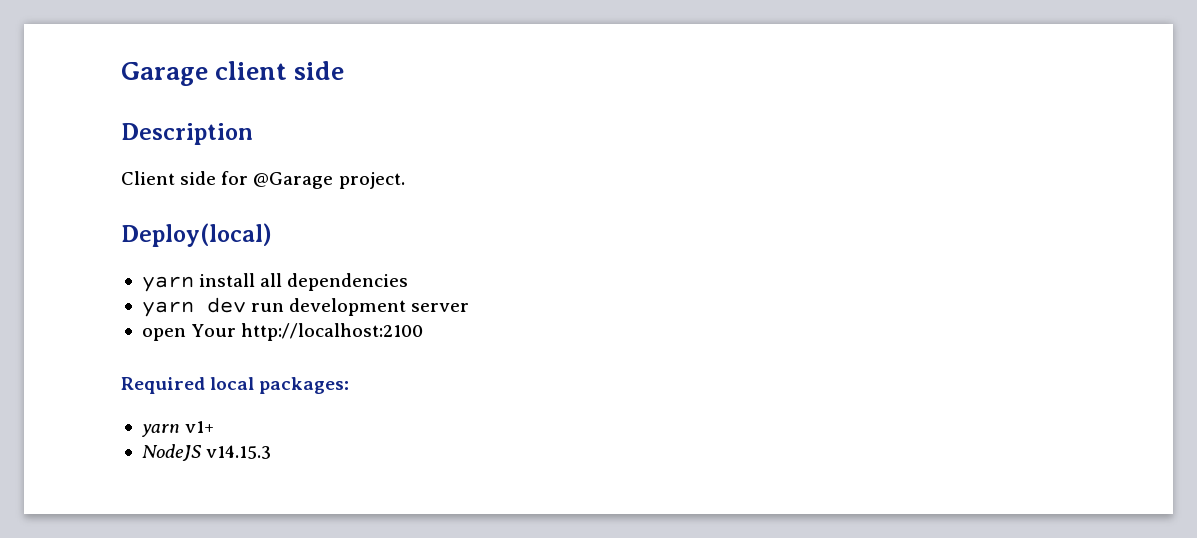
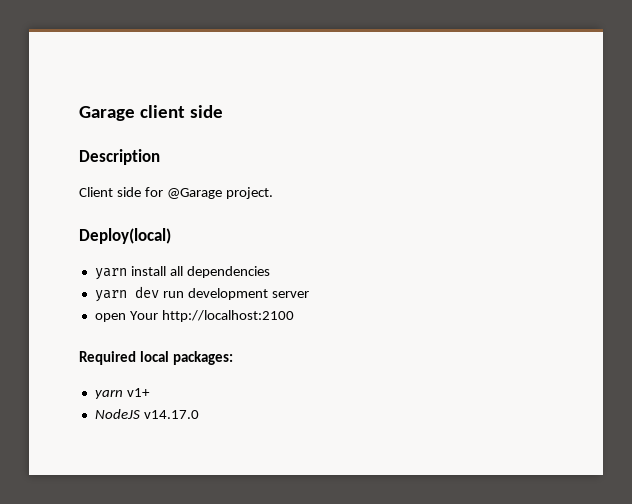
- NodeJS v14.15.3
+ NodeJS v14.17.0

